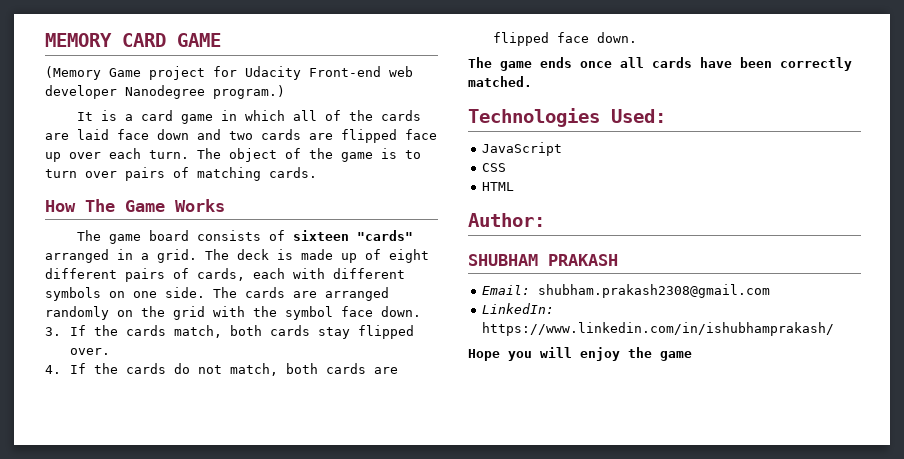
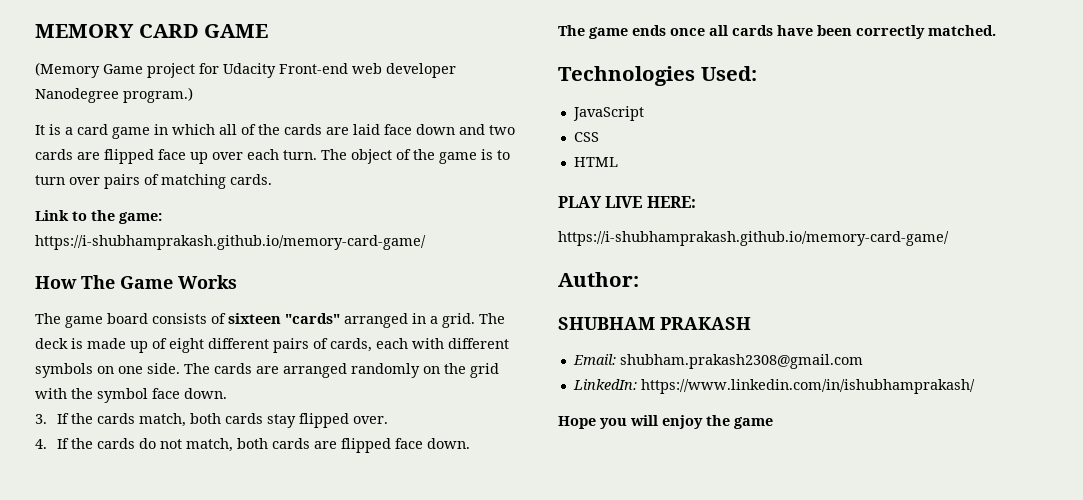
+ Link to the game: https://i-shubhamprakash.github.io/memory-card-game/
+ PLAY LIVE HERE:
+ https://i-shubhamprakash.github.io/memory-card-game/

